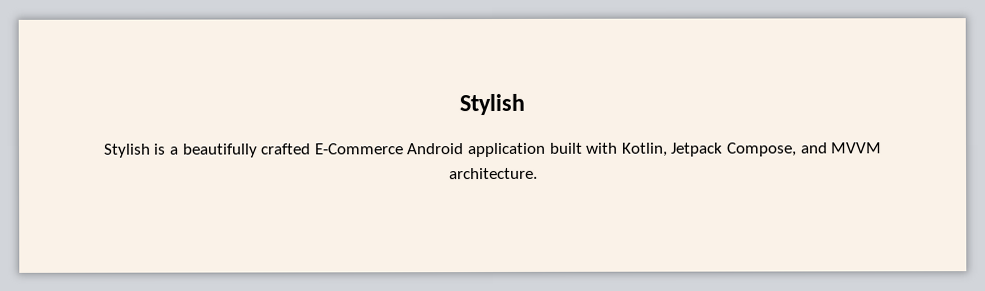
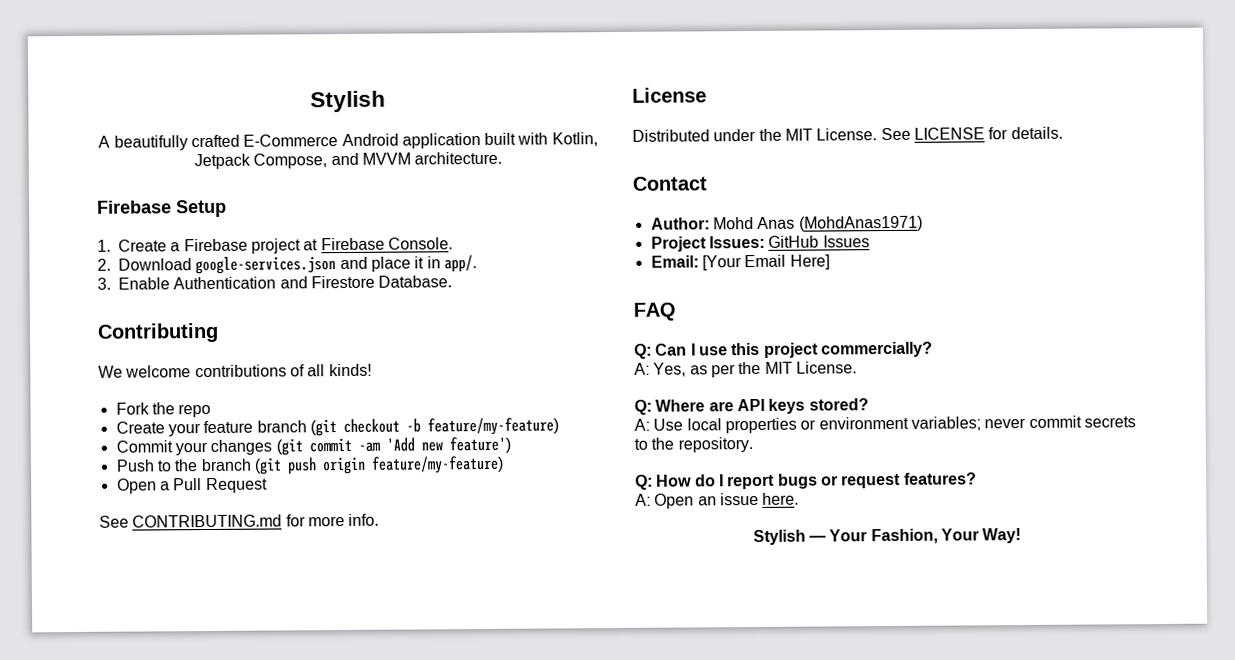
- Stylish is a beautifully crafted E-Commerce Android application built with Kotlin, Jetpack Compose, and MVVM architecture.
+ A beautifully crafted E-Commerce Android application built with Kotlin, Jetpack Compose, and MVVM architecture.
+ Firebase Setup
+ 1. Create a Firebase project at Firebase Console.
+ 2. Download google-services.json and place it in app/.
+ 3. Enable Authentication and Firestore Database.
+ Contributing
+ We welcome contributions of all kinds!
+ Fork the repo
+ Create your feature branch (git checkout -b feature/my-feature)
+ Commit your changes (git commit -am 'Add new feature')
+ Push to the branch (git push origin feature/my-feature)
+ Open a Pull Request
+ See CONTRIBUTING.md for more info.
+ License
+ Distributed under the MIT License. See LICENSE for details.
+ Contact
+ Author: Mohd Anas (MohdAnas1971)
+ Project Issues: GitHub Issues
+ Email: [Your Email Here]
+ FAQ
+ Q: Can I use this project commercially?
+ A: Yes, as per the MIT License.
+ Q: Where are API keys stored?
+ A: Use local properties or environment variables; never commit secrets to the repository.
+ Q: How do I report bugs or request features?
+ A: Open an issue here.
+ Stylish — Your Fashion, Your Way!

